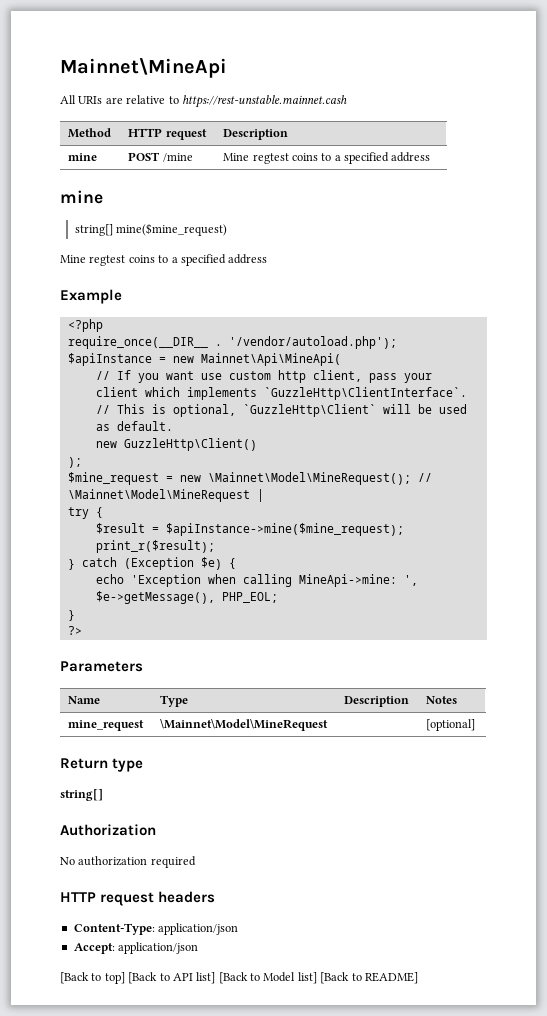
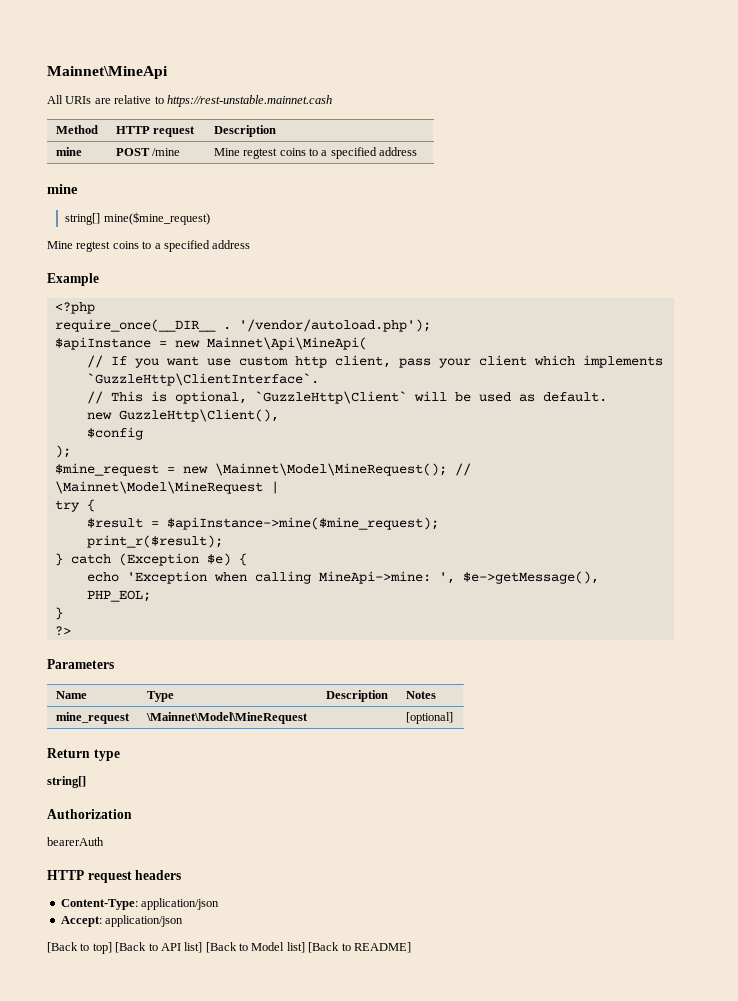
- new GuzzleHttp\Client()
+ new GuzzleHttp\Client(),
+ $config
- No authorization required
+ bearerAuth

